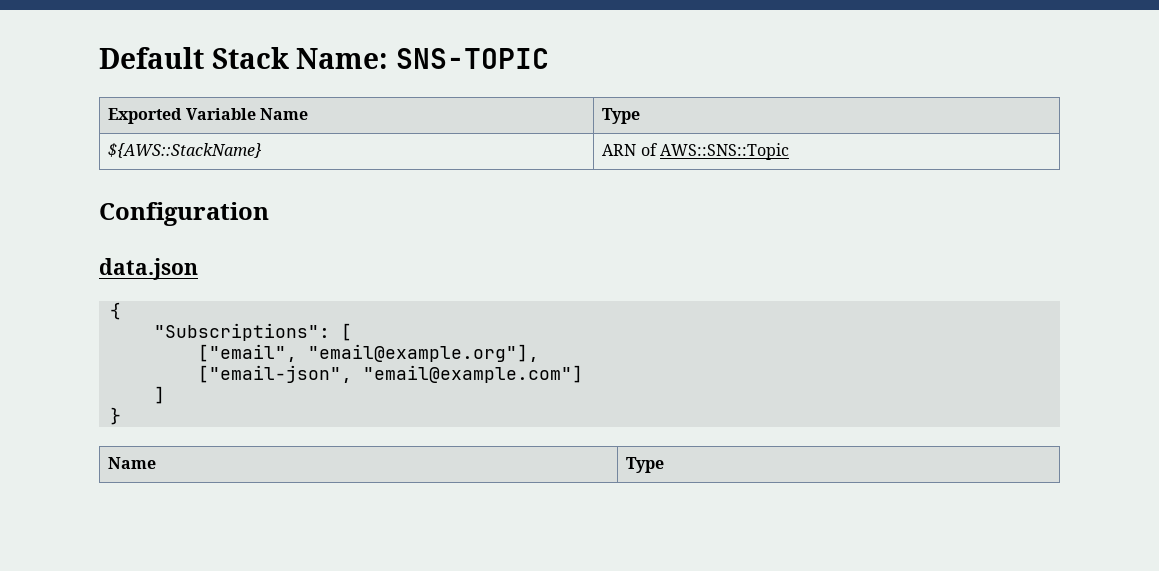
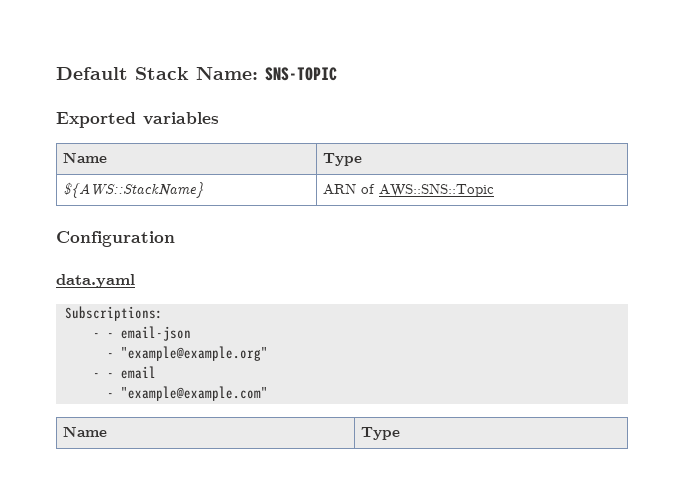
- Exported Variable Name | Type
+ Exported variables
+ Name | Type
- data.json
- {
- "Subscriptions": [
- ["email", "email@example.org"],
- ["email-json", "email@example.com"]
- ]
- }
+ data.yaml
+ Subscriptions:
+ - - email-json
+ - "example@example.org"
+ - - email
+ - "example@example.com"

